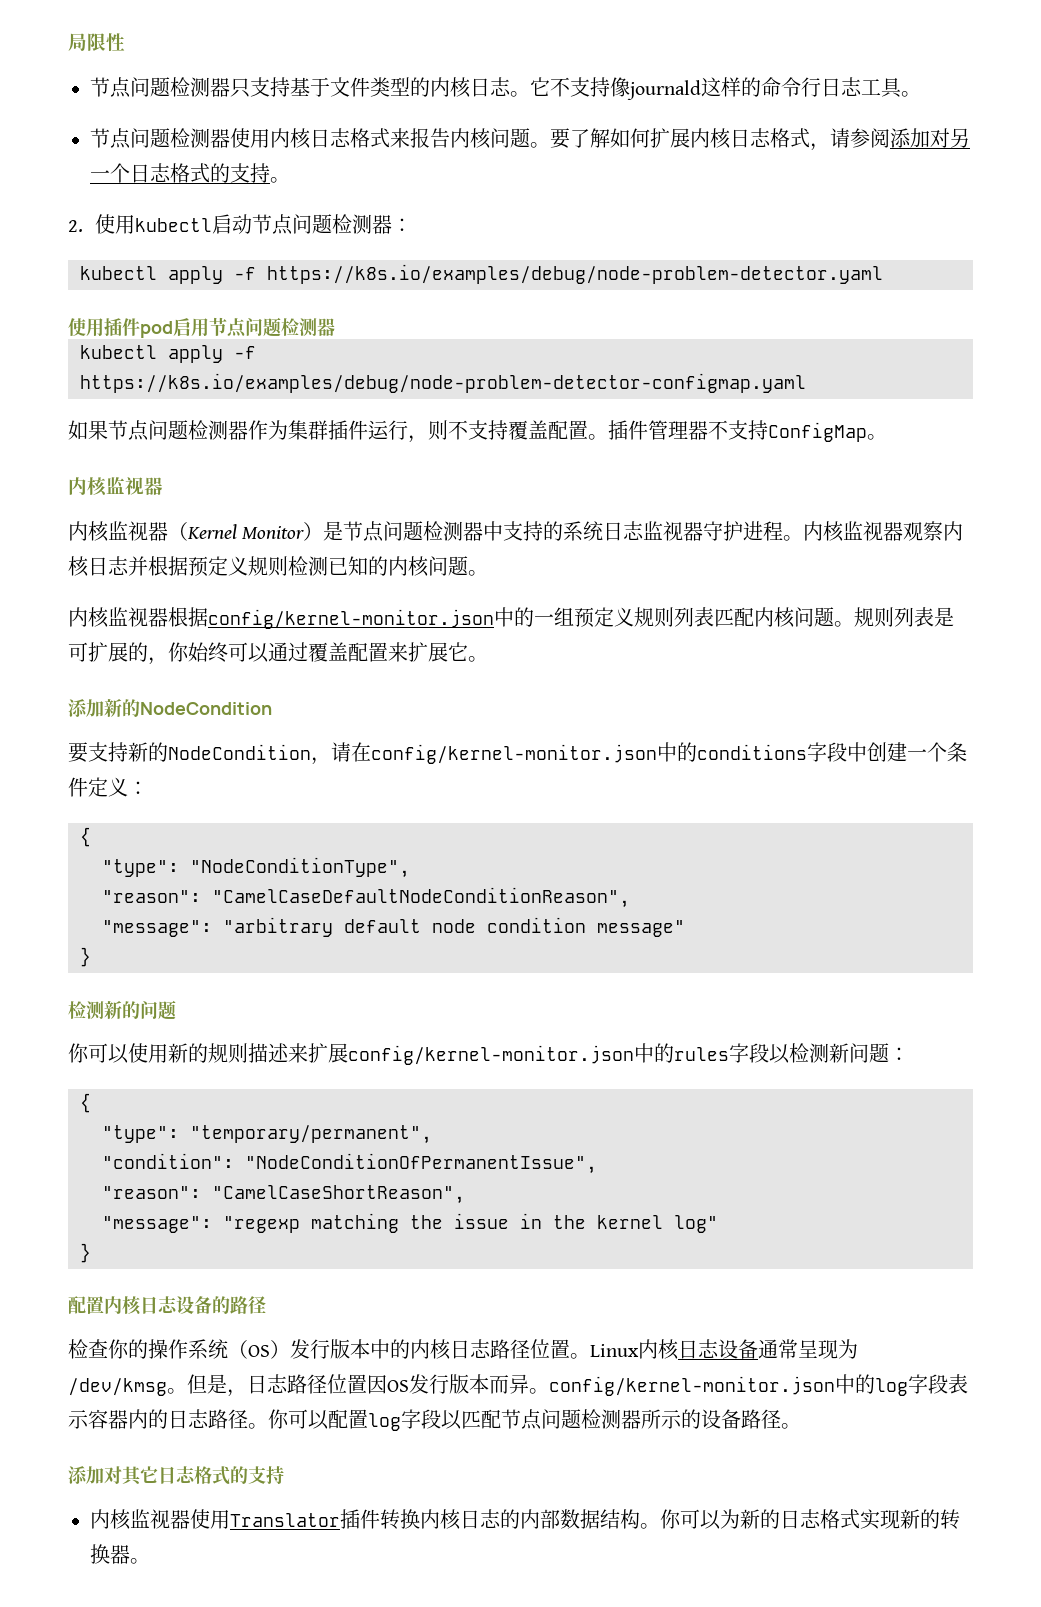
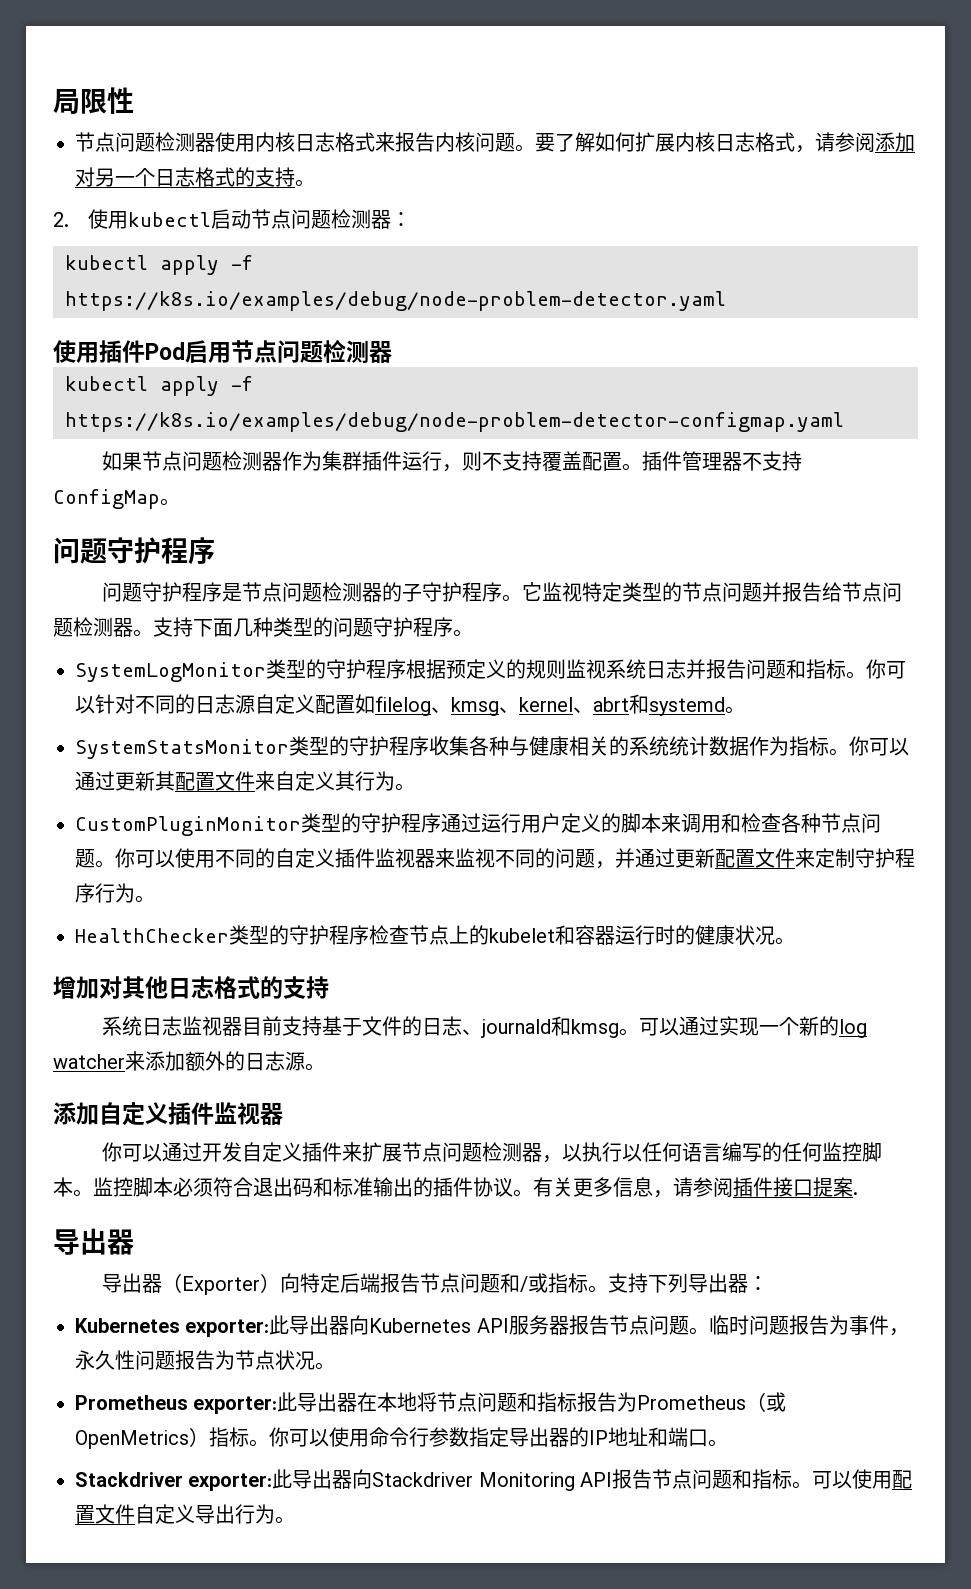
- 节点问题检测器只支持基于文件类型的内核日志。它不支持像journald这样的命令行日志工具。
- 使用插件pod启用节点问题检测器
+ 使用插件Pod启用节点问题检测器
  插件管理器不支持ConfigMap。
- 内核监视器
- 内核监视器（Kernel Monitor）是节点问题检测器中支持的系统日志监视器守护进程。内核监视器观察内核日志并根据预定义规则检测已知的内核问题。
- 内核监视器根据config/kernel-monitor.json中的一组预定义规则列表匹配内核问题。规则列表是可扩展的，你始终可以通过覆盖配置来扩展它。
- 添加新的NodeCondition
- 要支持新的NodeCondition，请在config/kernel-monitor.json中的conditions字段中创建一个条件定义：
- {
- "type": "NodeConditionType",
- "reason": "CamelCaseDefaultNodeConditionReason",
- "message": "arbitrary default node condition message"
- }
- 检测新的问题
- 你可以使用新的规则描述来扩展config/kernel-monitor.json中的rules字段以检测新问题：
- {
- "type": "temporary/permanent",
- "condition": "NodeConditionOfPermanentIssue",
- "reason": "CamelCaseShortReason",
- "message": "regexp matching the issue in the kernel log"
- }
- 配置内核日志设备的路径
- 检查你的操作系统（OS）发行版本中的内核日志路径位置。Linux内核日志设备通常呈现为/dev/kmsg。但是，日志路径位置因OS发行版本而异。config/kernel-monitor.json中的log字段表示容器内的日志路径。你可以配置log字段以匹配节点问题检测器所示的设备路径。
- 添加对其它日志格式的支持
- 内核监视器使用Translator插件转换内核日志的内部数据结构。你可以为新的日志格式实现新的转换器。
+ 问题守护程序
+ 问题守护程序是节点问题检测器的子守护程序。它监视特定类型的节点问题并报告给节点问题检测器。支持下面几种类型的问题守护程序。
+ SystemLogMonitor类型的守护程序根据预定义的规则监视系统日志并报告问题和指标。你可以针对不同的日志源自定义配置如filelog、kmsg、kernel、abrt和systemd。
+ SystemStatsMonitor类型的守护程序收集各种与健康相关的系统统计数据作为指标。你可以通过更新其配置文件来自定义其行为。
+ CustomPluginMonitor类型的守护程序通过运行用户定义的脚本来调用和检查各种节点问题。你可以使用不同的自定义插件监视器来监视不同的问题，并通过更新配置文件来定制守护程序行为。
+ HealthChecker类型的守护程序检查节点上的kubelet和容器运行时的健康状况。
+ 增加对其他日志格式的支持
+ 系统日志监视器目前支持基于文件的日志、journald和kmsg。可以通过实现一个新的log watcher来添加额外的日志源。
+ 添加自定义插件监视器
+ 你可以通过开发自定义插件来扩展节点问题检测器，以执行以任何语言编写的任何监控脚本。监控脚本必须符合退出码和标准输出的插件协议。有关更多信息，请参阅插件接口提案.
+ 导出器
+ 导出器（Exporter）向特定后端报告节点问题和/或指标。支持下列导出器：
+ Kubernetes exporter:此导出器向Kubernetes API服务器报告节点问题。临时问题报告为事件，永久性问题报告为节点状况。
+ Prometheus exporter:此导出器在本地将节点问题和指标报告为Prometheus（或OpenMetrics）指标。你可以使用命令行参数指定导出器的IP地址和端口。
+ Stackdriver exporter:此导出器向Stackdriver Monitoring API报告节点问题和指标。可以使用配置文件自定义导出行为。

